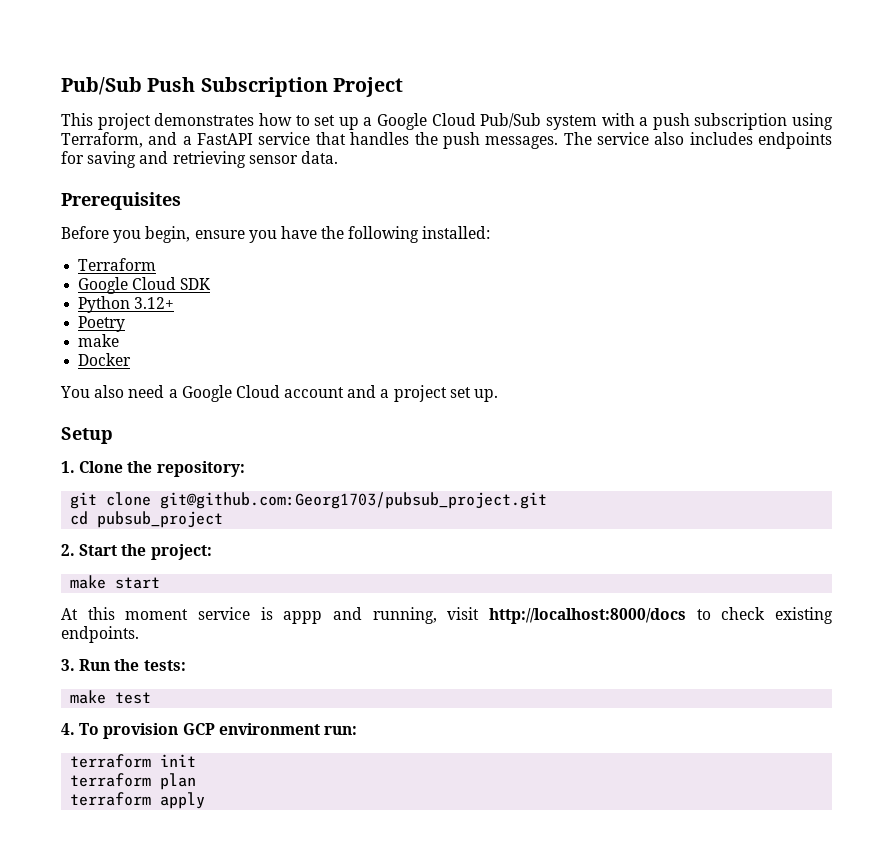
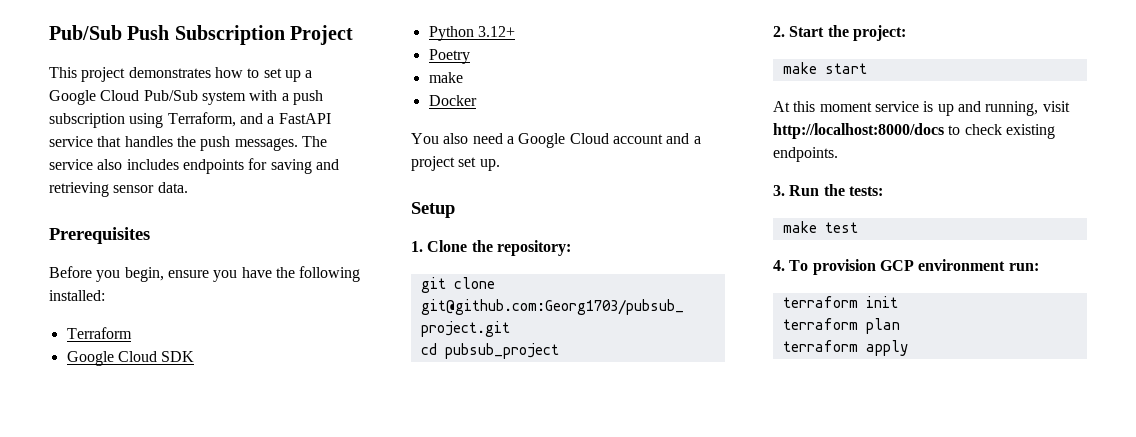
- At this moment service is appp and running, visit http://localhost:8000/docs to check existing endpoints.
+ At this moment service is up and running, visit http://localhost:8000/docs to check existing endpoints.

